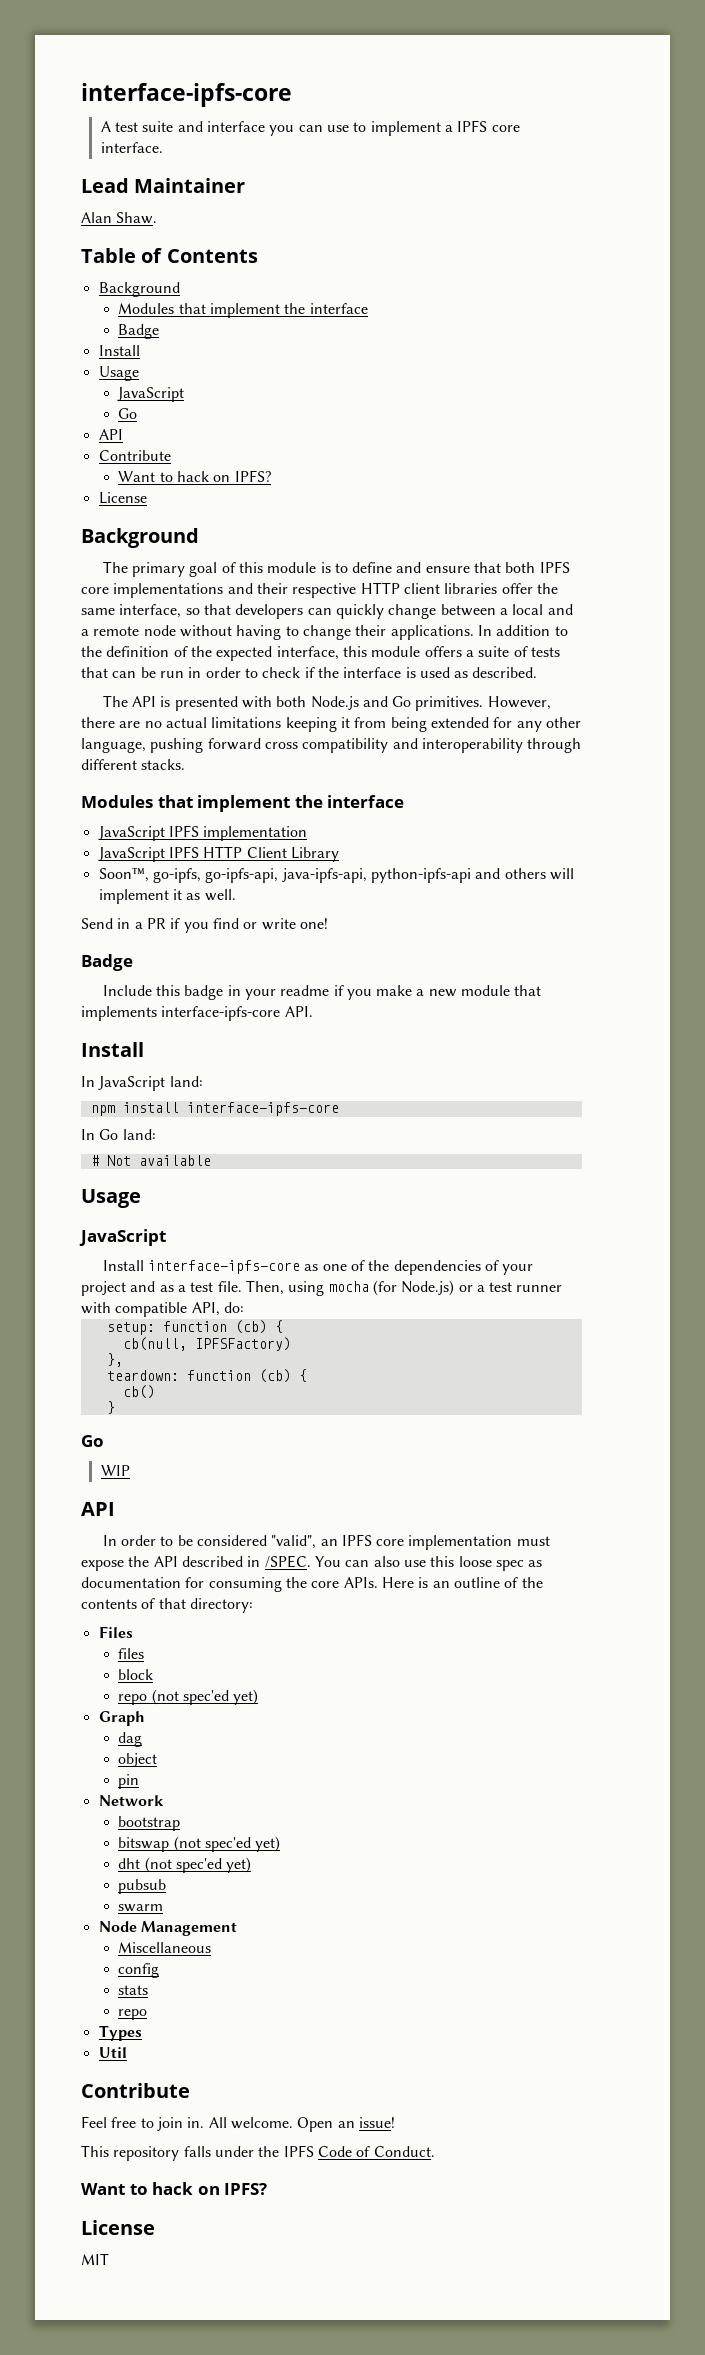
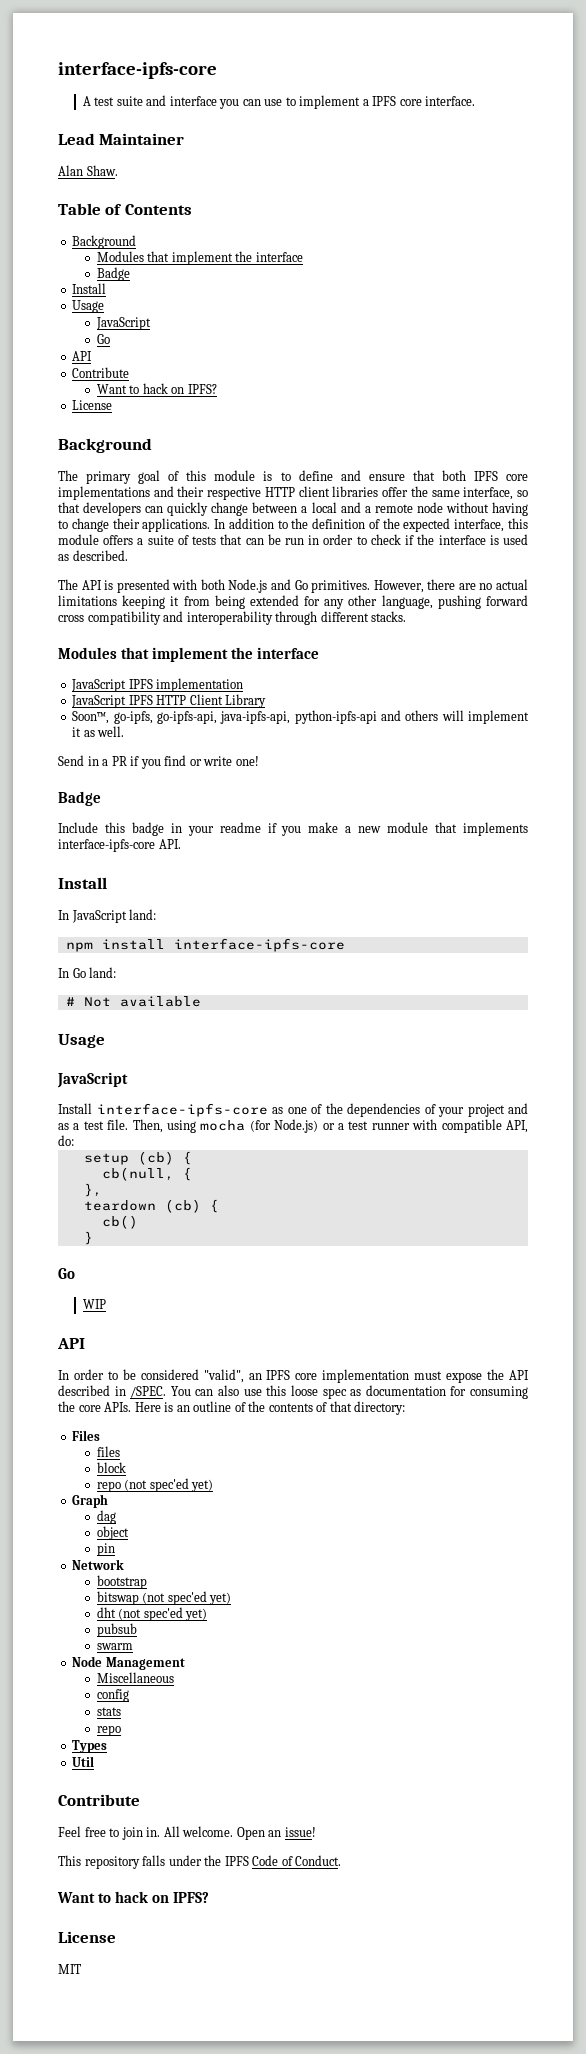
- setup: function (cb) {
+ setup (cb) {
- cb(null, IPFSFactory)
+ cb(null, {
- teardown: function (cb) {
+ teardown (cb) {

